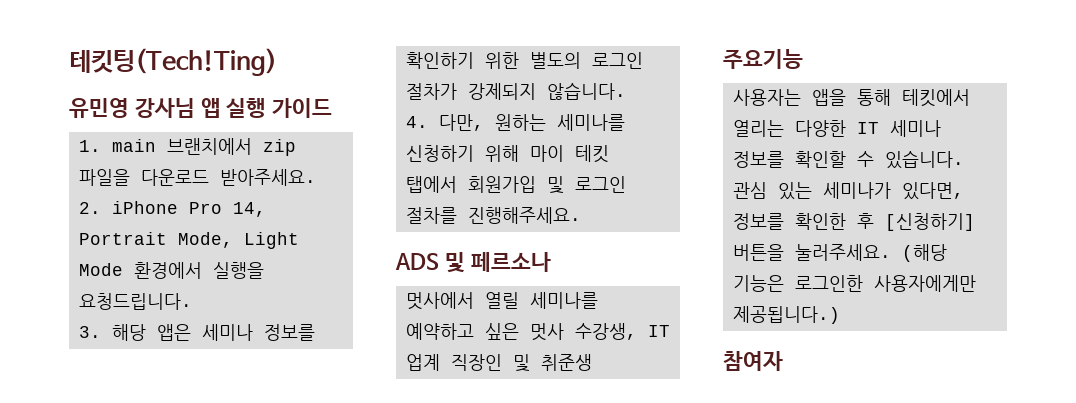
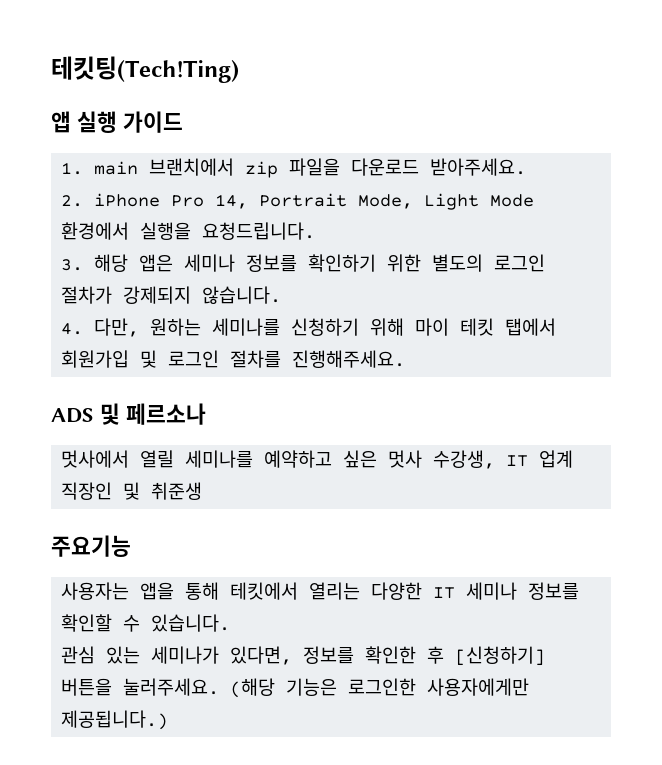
- 유민영 강사님 앱 실행 가이드
+ 앱 실행 가이드
- 참여자

